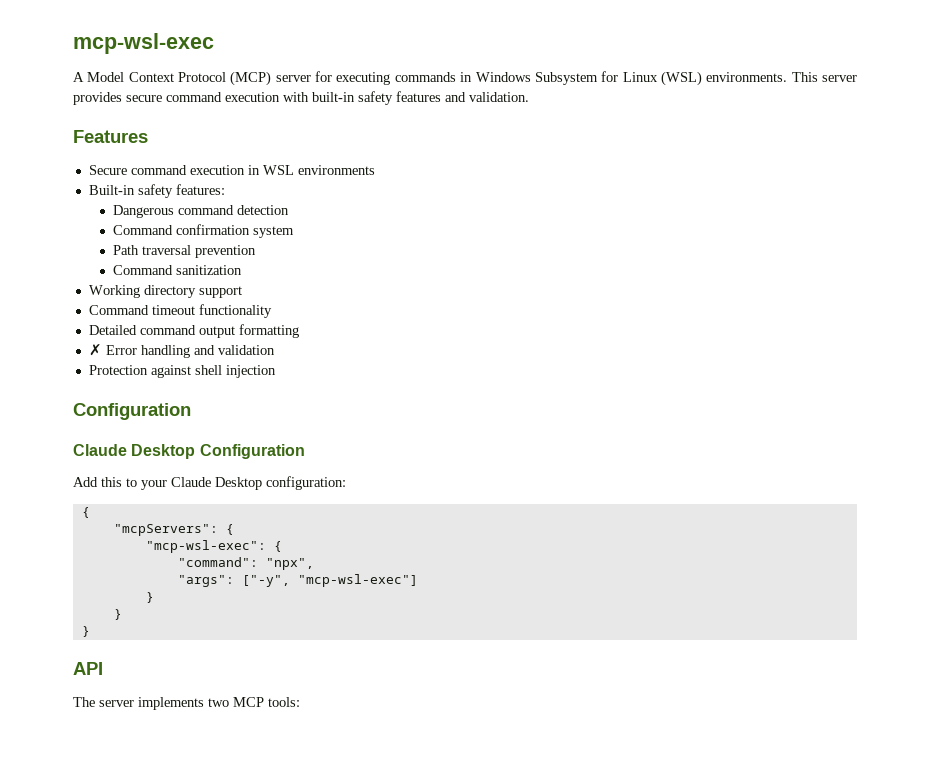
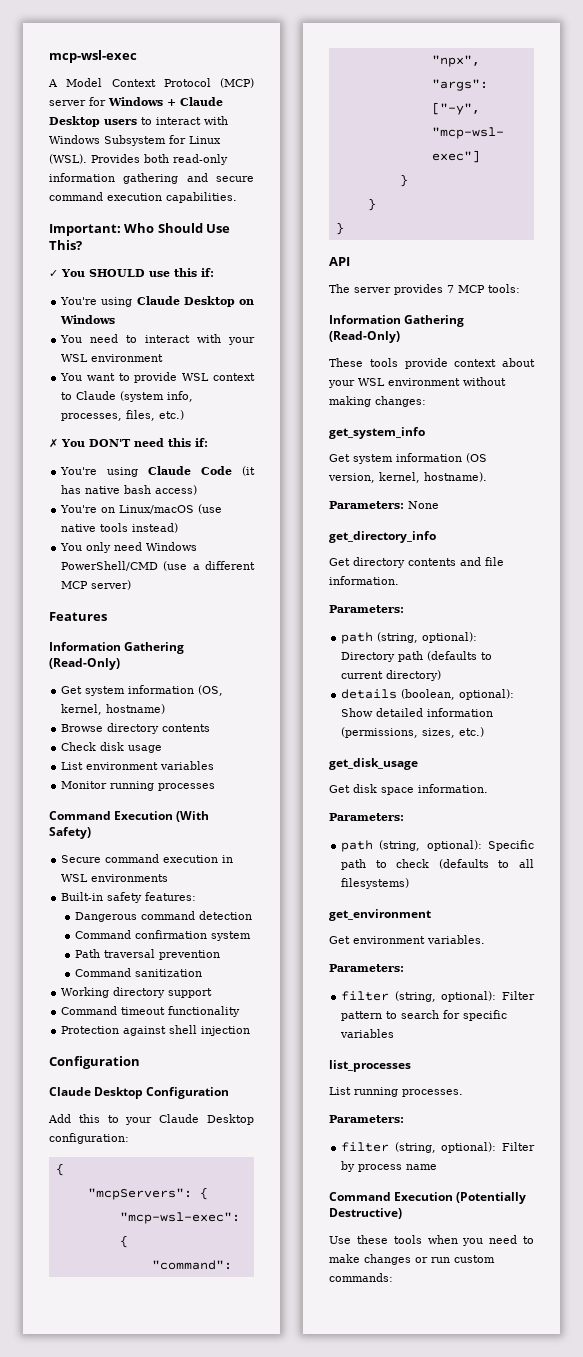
- A Model Context Protocol (MCP) server for executing commands in Windows Subsystem for Linux (WSL) environments. This server provides secure command execution with built-in safety features and validation.
+ A Model Context Protocol (MCP) server for Windows + Claude Desktop users to interact with Windows Subsystem for Linux (WSL). Provides both read-only information gathering and secure command execution capabilities.
+ Important: Who Should Use This?
+ ✓ You SHOULD use this if:
+ You're using Claude Desktop on Windows
+ You need to interact with your WSL environment
+ You want to provide WSL context to Claude (system info, processes, files, etc.)
+ ✗ You DON'T need this if:
+ You're using Claude Code (it has native bash access)
+ You're on Linux/macOS (use native tools instead)
+ You only need Windows PowerShell/CMD (use a different MCP server)
  Features
+ Information Gathering (Read-Only)
+ Get system information (OS, kernel, hostname)
+ Browse directory contents
+ Check disk usage
+ List environment variables
+ Monitor running processes
+ Command Execution (With Safety)
- Detailed command output formatting
- ✗ Error handling and validation
- The server implements two MCP tools:
+ The server provides 7 MCP tools:
+ Information Gathering (Read-Only)
+ These tools provide context about your WSL environment without making changes:
+ get_system_info
+ Get system information (OS version, kernel, hostname).
+ Parameters: None
+ get_directory_info
+ Get directory contents and file information.
+ Parameters:
+ path (string, optional): Directory path (defaults to current directory)
+ details (boolean, optional): Show detailed information (permissions, sizes, etc.)
+ get_disk_usage
+ Get disk space information.
+ Parameters:
+ path (string, optional): Specific path to check (defaults to all filesystems)
+ get_environment
+ Get environment variables.
+ Parameters:
+ filter (string, optional): Filter pattern to search for specific variables
+ list_processes
+ List running processes.
+ Parameters:
+ filter (string, optional): Filter by process name
+ Command Execution (Potentially Destructive)
+ Use these tools when you need to make changes or run custom commands:

